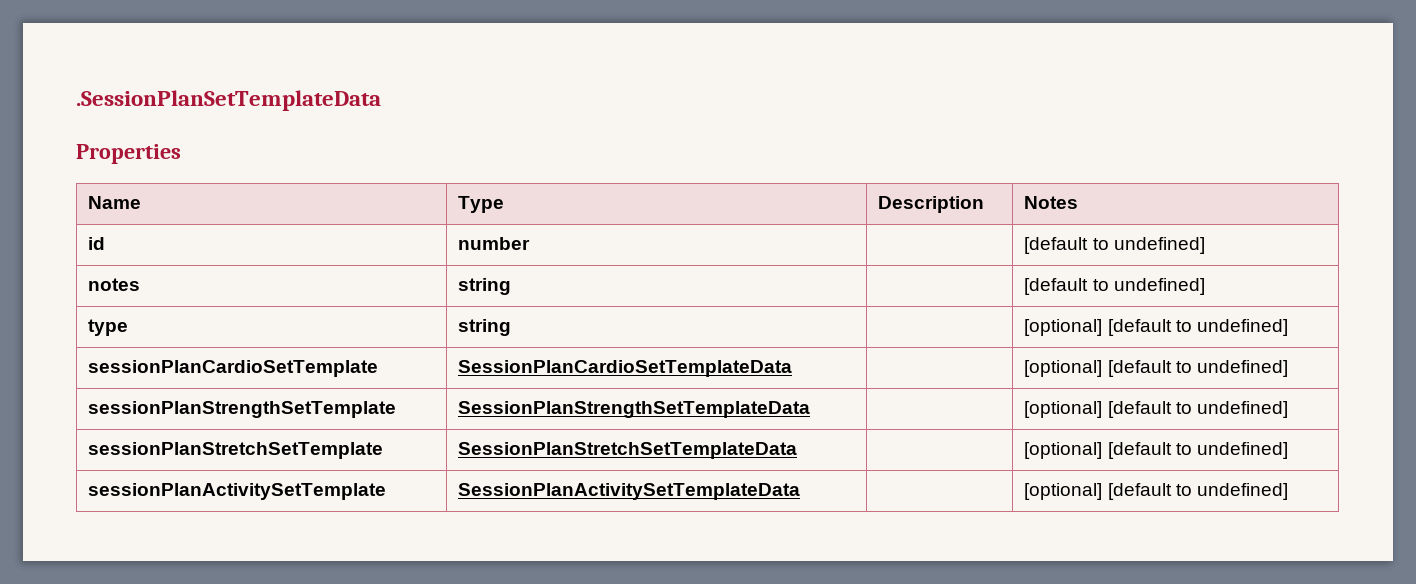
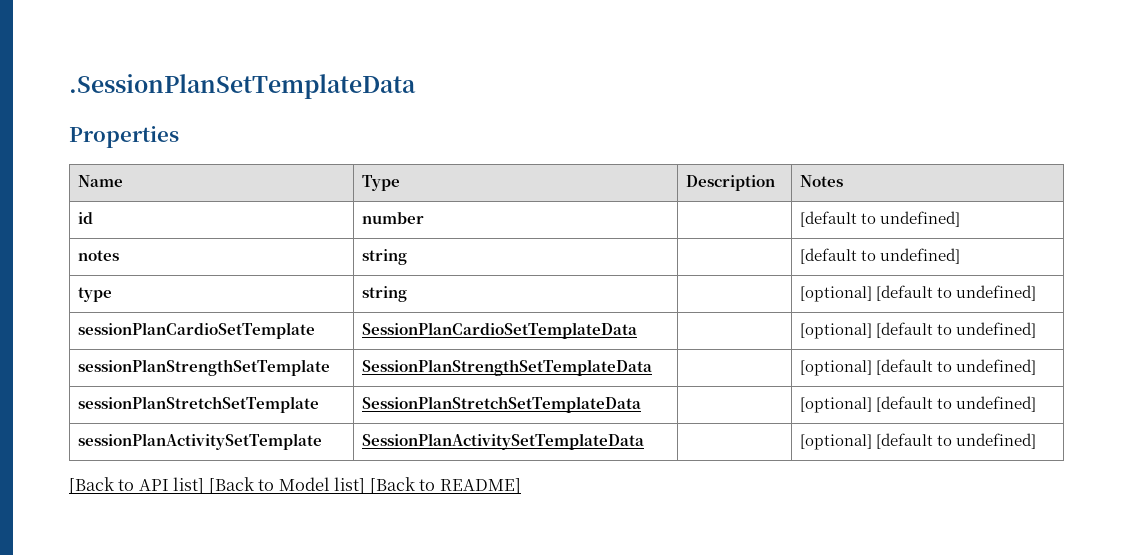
+ [Back to API list] [Back to Model list] [Back to README]

